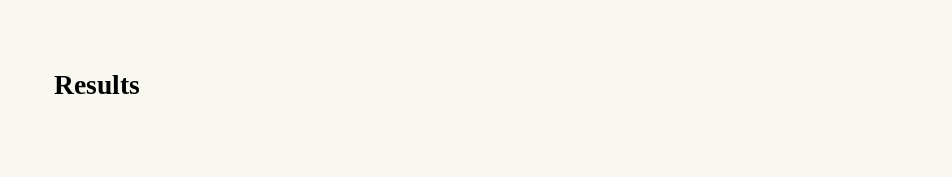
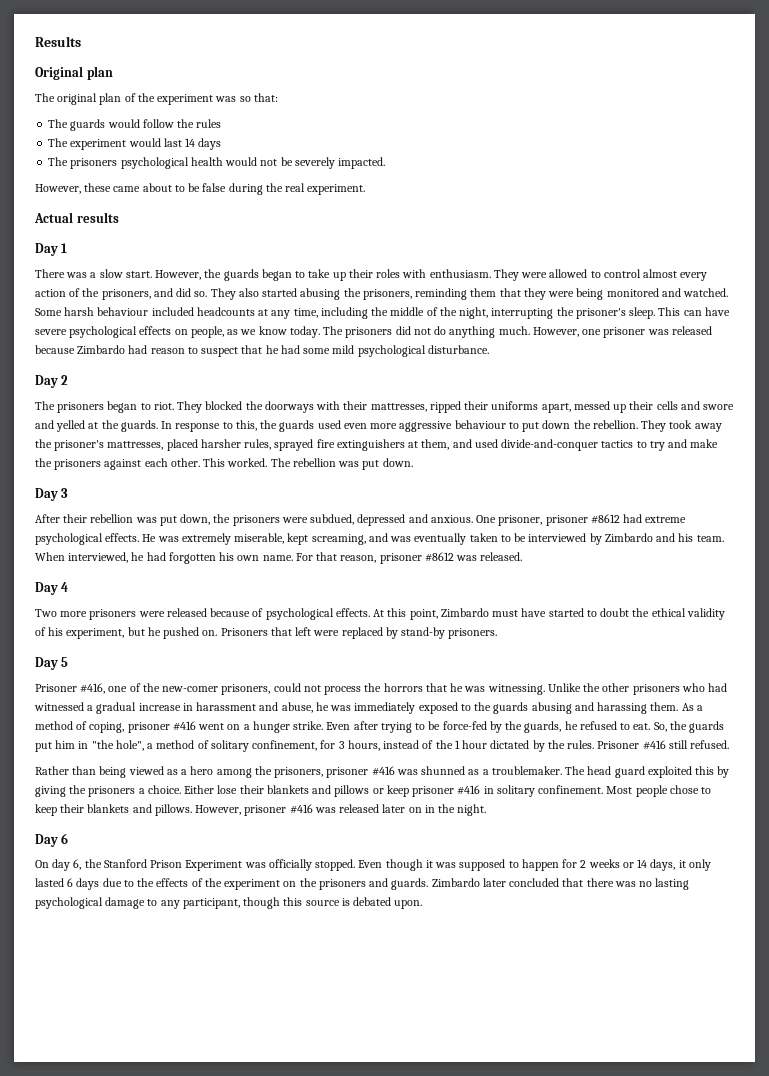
+ Original plan
+ The original plan of the experiment was so that:
+ The guards would follow the rules
+ The experiment would last 14 days
+ The prisoners psychological health would not be severely impacted.
+ However, these came about to be false during the real experiment.
+ Actual results
+ Day 1
+ There was a slow start. However, the guards began to take up their roles with enthusiasm. They were allowed to control almost every action of the prisoners, and did so. They also started abusing the prisoners, reminding them that they were being monitored and watched. Some harsh behaviour included headcounts at any time, including the middle of the night, interrupting the prisoner's sleep. This can have severe psychological effects on people, as we know today. The prisoners did not do anything much. However, one prisoner was released because Zimbardo had reason to suspect that he had some mild psychological disturbance.
+ Day 2
+ The prisoners began to riot. They blocked the doorways with their mattresses, ripped their uniforms apart, messed up their cells and swore and yelled at the guards. In response to this, the guards used even more aggressive behaviour to put down the rebellion. They took away the prisoner's mattresses, placed harsher rules, sprayed fire extinguishers at them, and used divide-and-conquer tactics to try and make the prisoners against each other. This worked. The rebellion was put down.
+ Day 3
+ After their rebellion was put down, the prisoners were subdued, depressed and anxious. One prisoner, prisoner #8612 had extreme psychological effects. He was extremely miserable, kept screaming, and was eventually taken to be interviewed by Zimbardo and his team. When interviewed, he had forgotten his own name. For that reason, prisoner #8612 was released.
+ Day 4
+ Two more prisoners were released because of psychological effects. At this point, Zimbardo must have started to doubt the ethical validity of his experiment, but he pushed on. Prisoners that left were replaced by stand-by prisoners.
+ Day 5
+ Prisoner #416, one of the new-comer prisoners, could not process the horrors that he was witnessing. Unlike the other prisoners who had witnessed a gradual increase in harassment and abuse, he was immediately exposed to the guards abusing and harassing them. As a method of coping, prisoner #416 went on a hunger strike. Even after trying to be force-fed by the guards, he refused to eat. So, the guards put him in "the hole", a method of solitary confinement, for 3 hours, instead of the 1 hour dictated by the rules. Prisoner #416 still refused.
+ Rather than being viewed as a hero among the prisoners, prisoner #416 was shunned as a troublemaker. The head guard exploited this by giving the prisoners a choice. Either lose their blankets and pillows or keep prisoner #416 in solitary confinement. Most people chose to keep their blankets and pillows. However, prisoner #416 was released later on in the night.
+ Day 6
+ On day 6, the Stanford Prison Experiment was officially stopped. Even though it was supposed to happen for 2 weeks or 14 days, it only lasted 6 days due to the effects of the experiment on the prisoners and guards. Zimbardo later concluded that there was no lasting psychological damage to any participant, though this source is debated upon.

